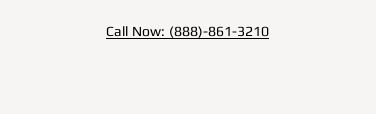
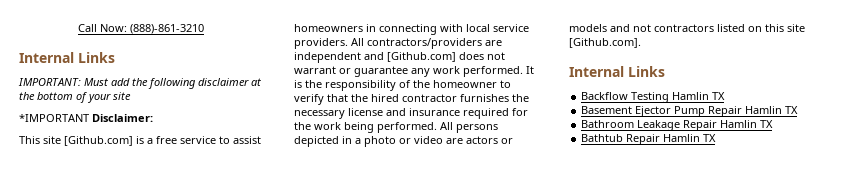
  Call Now: (888)-861-3210
+ Internal Links
+ IMPORTANT: Must add the following disclaimer at the bottom of your site
+ *IMPORTANT Disclaimer:
+ This site [Github.com] is a free service to assist homeowners in connecting with local service providers. All contractors/providers are independent and [Github.com] does not warrant or guarantee any work performed. It is the responsibility of the homeowner to verify that the hired contractor furnishes the necessary license and insurance required for the work being performed. All persons depicted in a photo or video are actors or models and not contractors listed on this site [Github.com].
+ Internal Links
+ Backflow Testing Hamlin TX
+ Basement Ejector Pump Repair Hamlin TX
+ Bathroom Leakage Repair Hamlin TX
+ Bathtub Repair Hamlin TX

